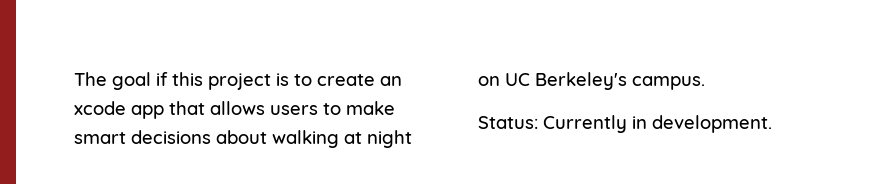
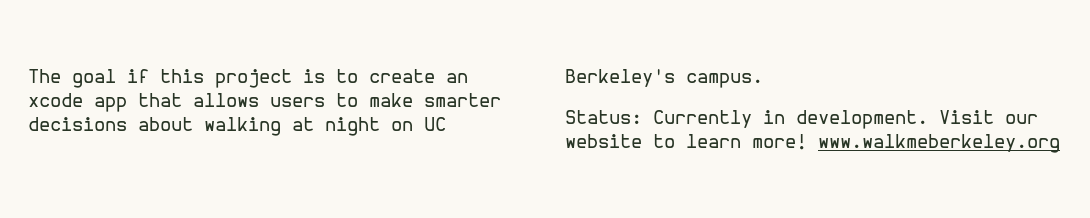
- The goal if this project is to create an xcode app that allows users to make smart decisions about walking at night on UC Berkeley's campus.
+ The goal if this project is to create an xcode app that allows users to make smarter decisions about walking at night on UC Berkeley's campus.
+ Visit our website to learn more! www.walkmeberkeley.org

